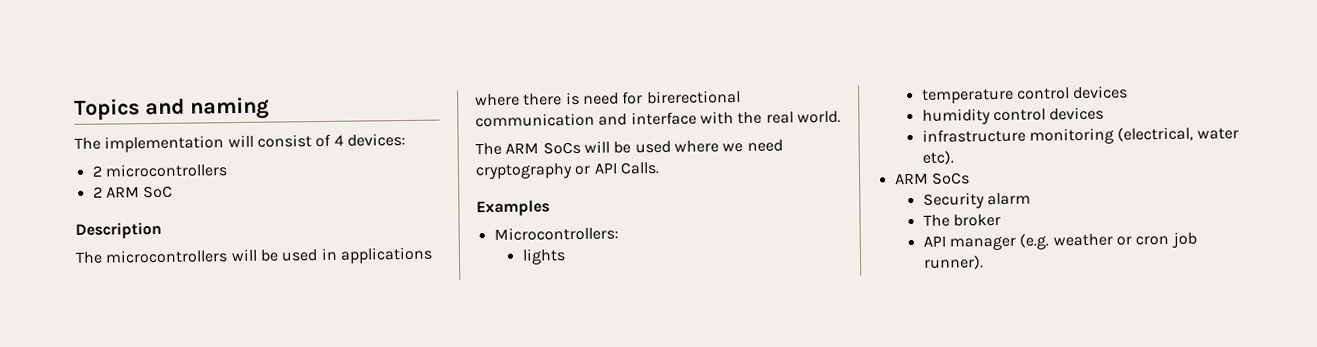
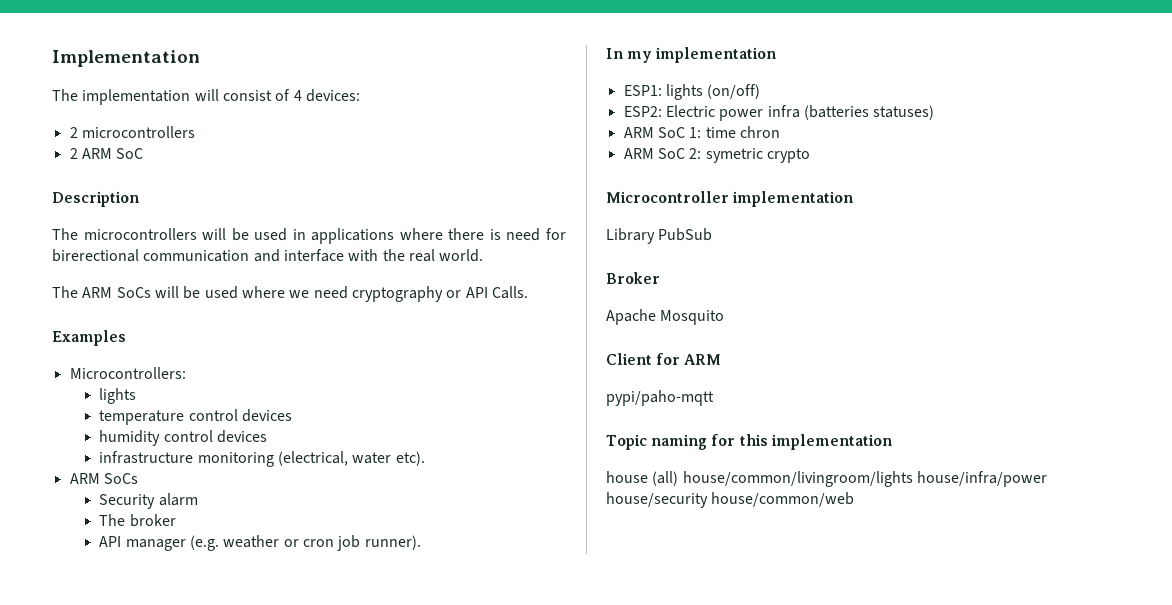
- Topics and naming
+ Implementation
+ In my implementation
+ ESP1: lights (on/off)
+ ESP2: Electric power infra (batteries statuses)
+ ARM SoC 1: time chron
+ ARM SoC 2: symetric crypto
+ Microcontroller implementation
+ Library PubSub
+ Broker
+ Apache Mosquito
+ Client for ARM
+ pypi/paho-mqtt
+ Topic naming for this implementation
+ house (all) house/common/livingroom/lights house/infra/power house/security house/common/web

